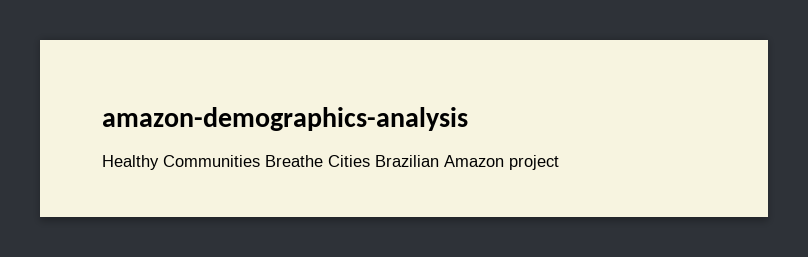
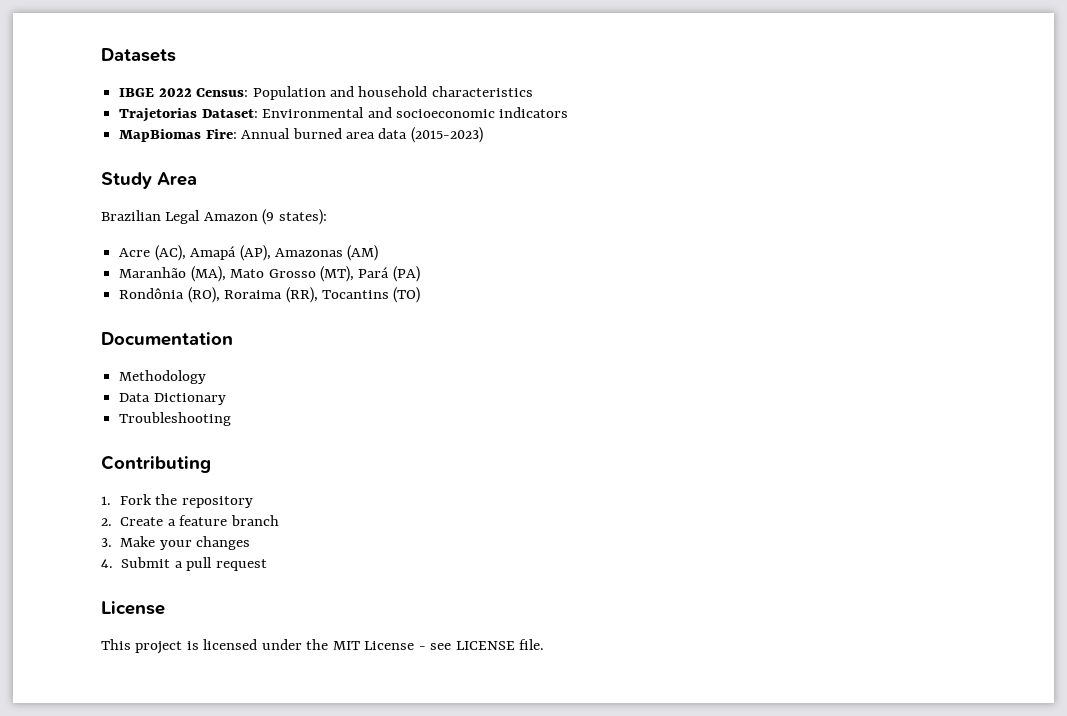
- amazon-demographics-analysis
- Healthy Communities Breathe Cities Brazilian Amazon project
+ Datasets
+ IBGE 2022 Census: Population and household characteristics
+ Trajetorias Dataset: Environmental and socioeconomic indicators
+ MapBiomas Fire: Annual burned area data (2015-2023)
+ Study Area
+ Brazilian Legal Amazon (9 states):
+ Acre (AC), Amapá (AP), Amazonas (AM)
+ Maranhão (MA), Mato Grosso (MT), Pará (PA)
+ Rondônia (RO), Roraima (RR), Tocantins (TO)
+ Documentation
+ Methodology
+ Data Dictionary
+ Troubleshooting
+ Contributing
+ 1. Fork the repository
+ 2. Create a feature branch
+ 3. Make your changes
+ 4. Submit a pull request
+ License
+ This project is licensed under the MIT License - see LICENSE file.

